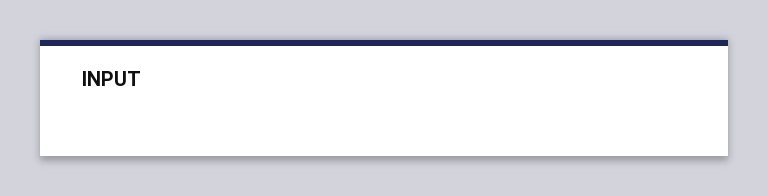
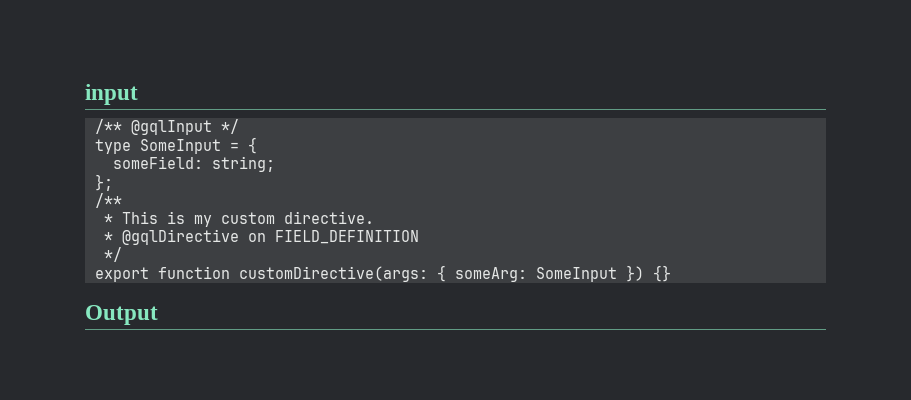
- INPUT
+ input
+ /** @gqlInput */
+ type SomeInput = {
+ someField: string;
+ };
+ /**
+ * This is my custom directive.
+ * @gqlDirective on FIELD_DEFINITION
+ */
+ export function customDirective(args: { someArg: SomeInput }) {}
+ Output

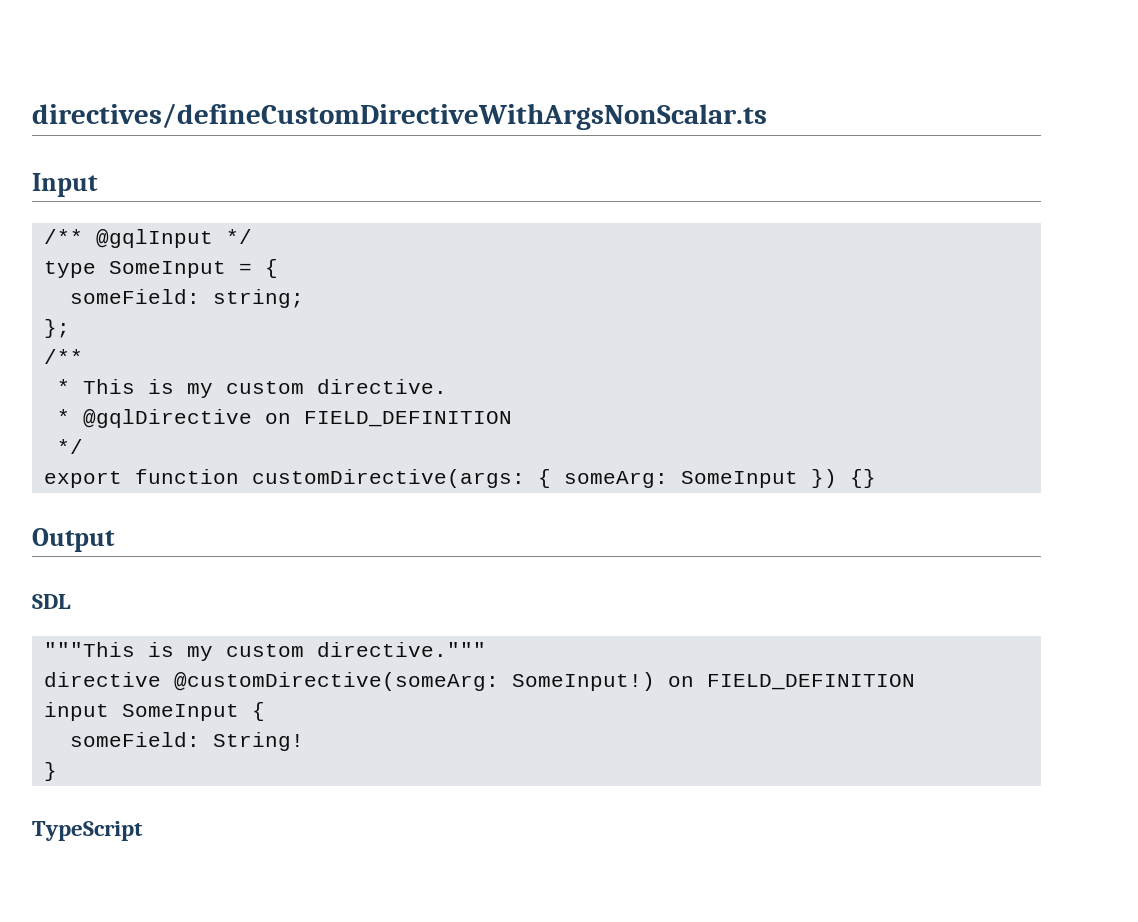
- input
+ directives/defineCustomDirectiveWithArgsNonScalar.ts
+ Input
+ SDL
+ """This is my custom directive."""
+ directive @customDirective(someArg: SomeInput!) on FIELD_DEFINITION
+ input SomeInput {
+ someField: String!
+ }
+ TypeScript

